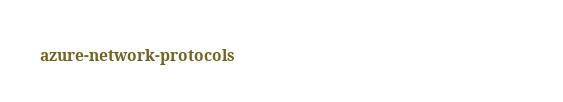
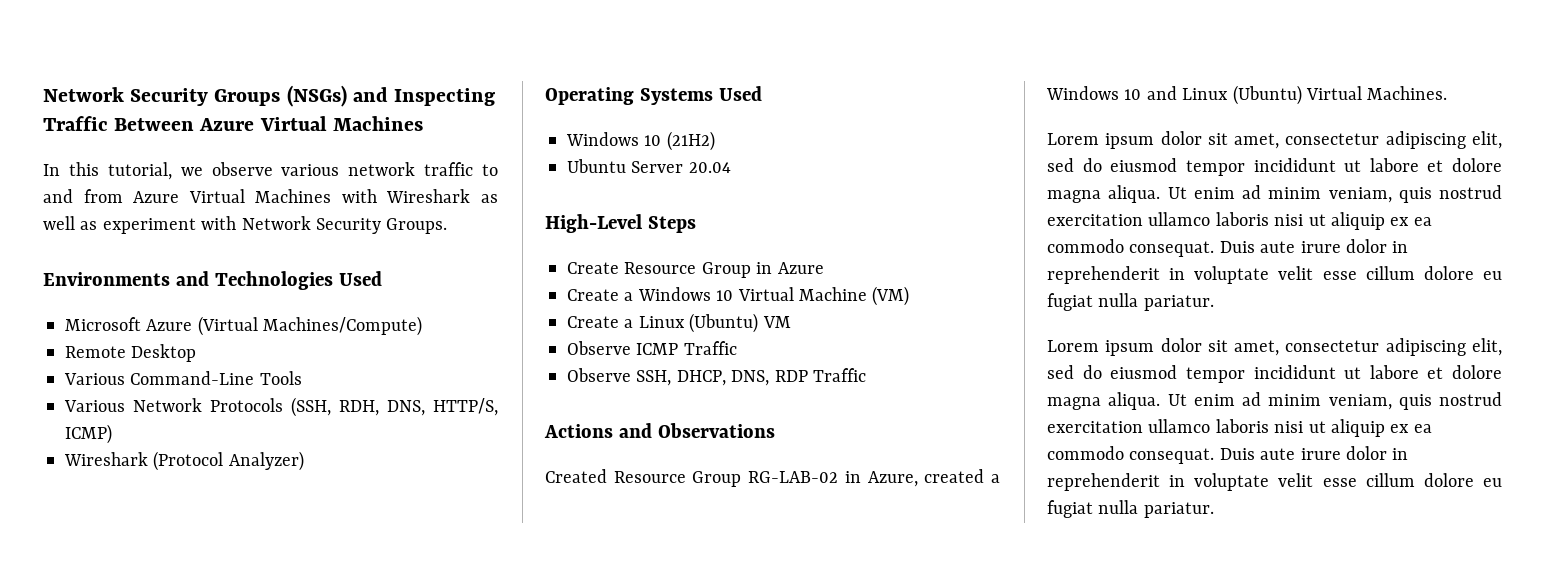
- azure-network-protocols
+ Network Security Groups (NSGs) and Inspecting Traffic Between Azure Virtual Machines
+ In this tutorial, we observe various network traffic to and from Azure Virtual Machines with Wireshark as well as experiment with Network Security Groups.
+ Environments and Technologies Used
+ Microsoft Azure (Virtual Machines/Compute)
+ Remote Desktop
+ Various Command-Line Tools
+ Various Network Protocols (SSH, RDH, DNS, HTTP/S, ICMP)
+ Wireshark (Protocol Analyzer)
+ Operating Systems Used
+ Windows 10 (21H2)
+ Ubuntu Server 20.04
+ High-Level Steps
+ Create Resource Group in Azure
+ Create a Windows 10 Virtual Machine (VM)
+ Create a Linux (Ubuntu) VM
+ Observe ICMP Traffic
+ Observe SSH, DHCP, DNS, RDP Traffic
+ Actions and Observations
+ Created Resource Group RG-LAB-02 in Azure, created a Windows 10 and Linux (Ubuntu) Virtual Machines.
+ Lorem ipsum dolor sit amet, consectetur adipiscing elit, sed do eiusmod tempor incididunt ut labore et dolore magna aliqua. Ut enim ad minim veniam, quis nostrud exercitation ullamco laboris nisi ut aliquip ex ea commodo consequat. Duis aute irure dolor in reprehenderit in voluptate velit esse cillum dolore eu fugiat nulla pariatur.
+ Lorem ipsum dolor sit amet, consectetur adipiscing elit, sed do eiusmod tempor incididunt ut labore et dolore magna aliqua. Ut enim ad minim veniam, quis nostrud exercitation ullamco laboris nisi ut aliquip ex ea commodo consequat. Duis aute irure dolor in reprehenderit in voluptate velit esse cillum dolore eu fugiat nulla pariatur.

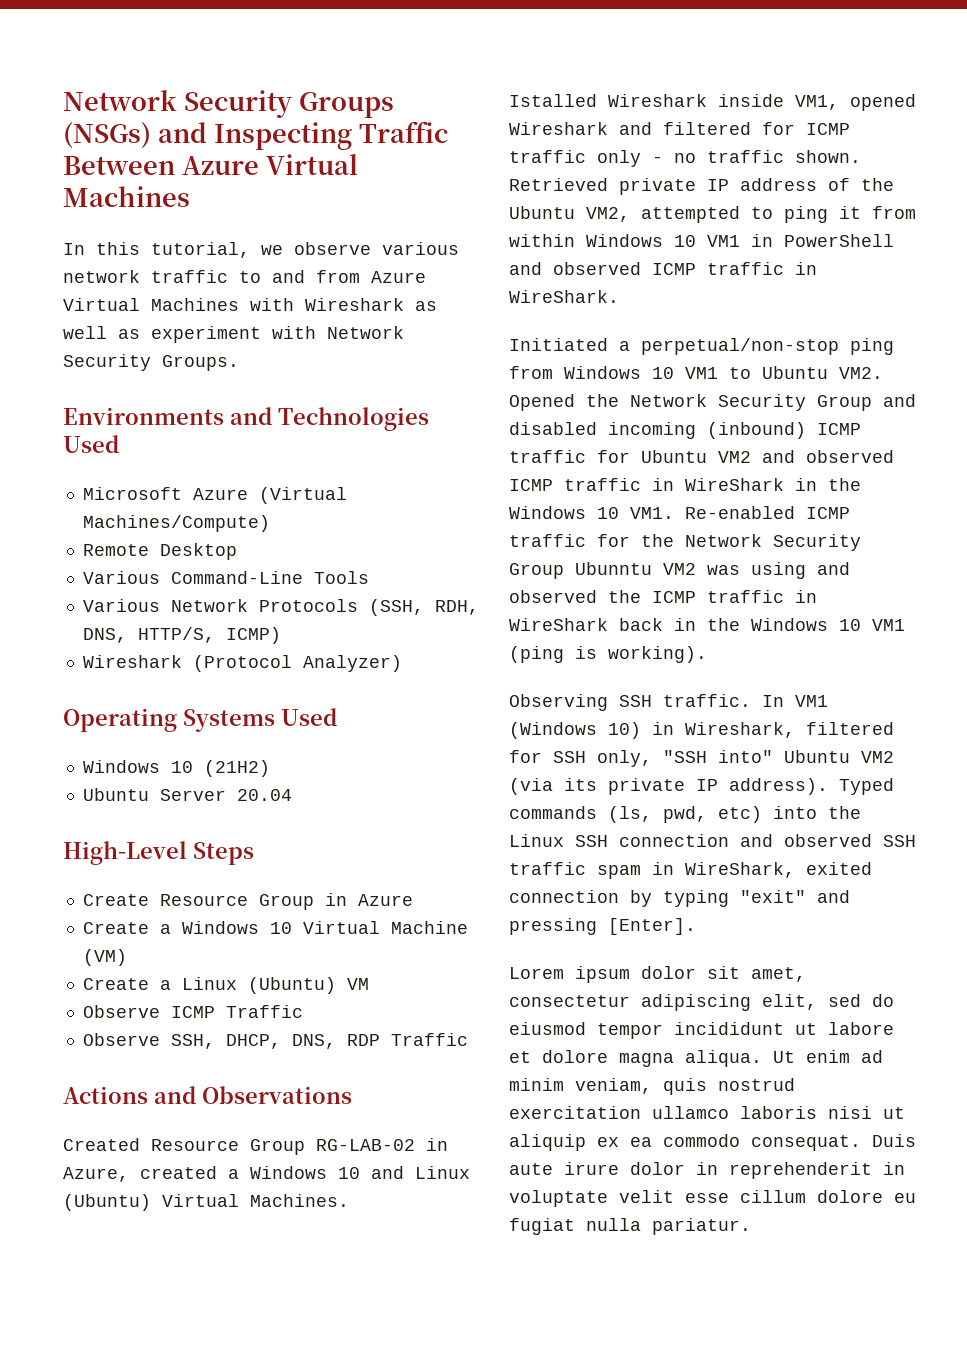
  Created Resource Group RG-LAB-02 in Azure, created a Windows 10 and Linux (Ubuntu) Virtual Machines.
- Lorem ipsum dolor sit amet, consectetur adipiscing elit, sed do eiusmod tempor incididunt ut labore et dolore magna aliqua. Ut enim ad minim veniam, quis nostrud exercitation ullamco laboris nisi ut aliquip ex ea commodo consequat. Duis aute irure dolor in reprehenderit in voluptate velit esse cillum dolore eu fugiat nulla pariatur.
+ Istalled Wireshark inside VM1, opened Wireshark and filtered for ICMP traffic only - no traffic shown. Retrieved private IP address of the Ubuntu VM2, attempted to ping it from within Windows 10 VM1 in PowerShell and observed ICMP traffic in WireShark.
+ Initiated a perpetual/non-stop ping from Windows 10 VM1 to Ubuntu VM2. Opened the Network Security Group and disabled incoming (inbound) ICMP traffic for Ubuntu VM2 and observed ICMP traffic in WireShark in the Windows 10 VM1. Re-enabled ICMP traffic for the Network Security Group Ubunntu VM2 was using and observed the ICMP traffic in WireShark back in the Windows 10 VM1 (ping is working).
+ Observing SSH traffic. In VM1 (Windows 10) in Wireshark, filtered for SSH only, "SSH into" Ubuntu VM2 (via its private IP address). Typed commands (ls, pwd, etc) into the Linux SSH connection and observed SSH traffic spam in WireShark, exited connection by typing "exit" and pressing [Enter].

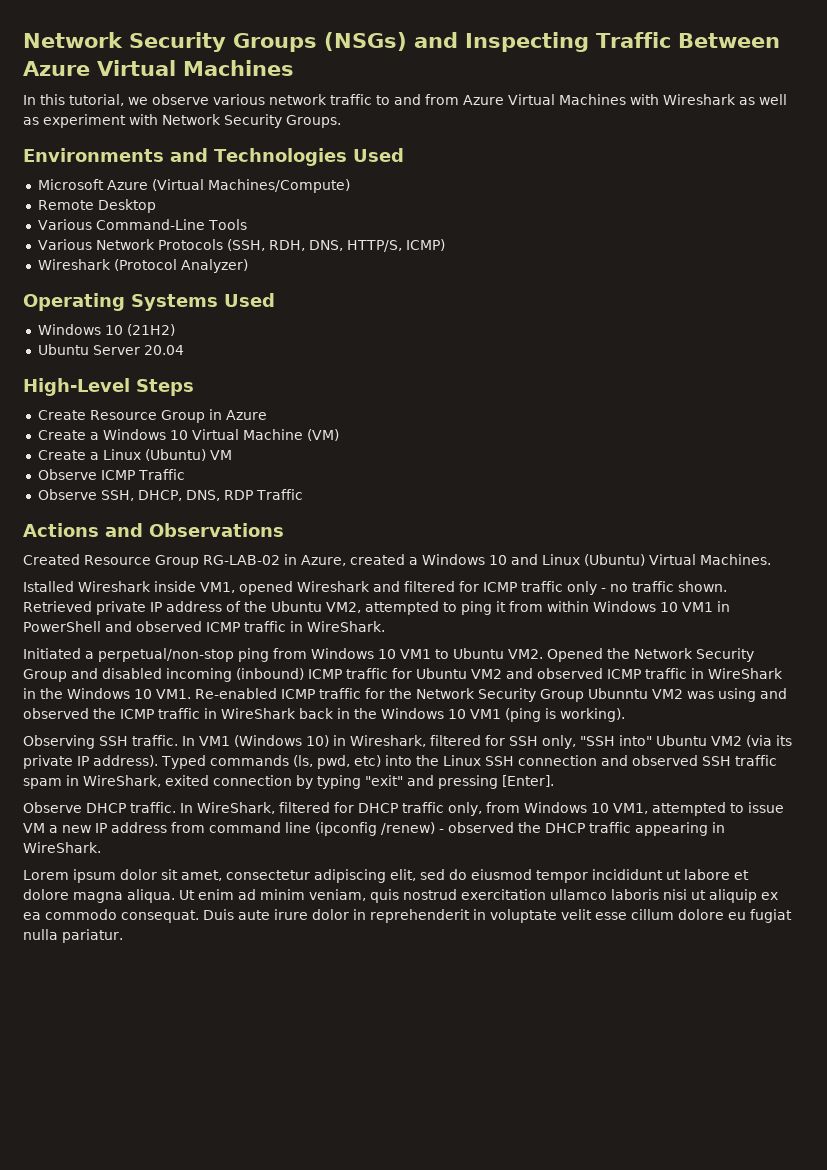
+ Observe DHCP traffic. In WireShark, filtered for DHCP traffic only, from Windows 10 VM1, attempted to issue VM a new IP address from command line (ipconfig /renew) - observed the DHCP traffic appearing in WireShark.

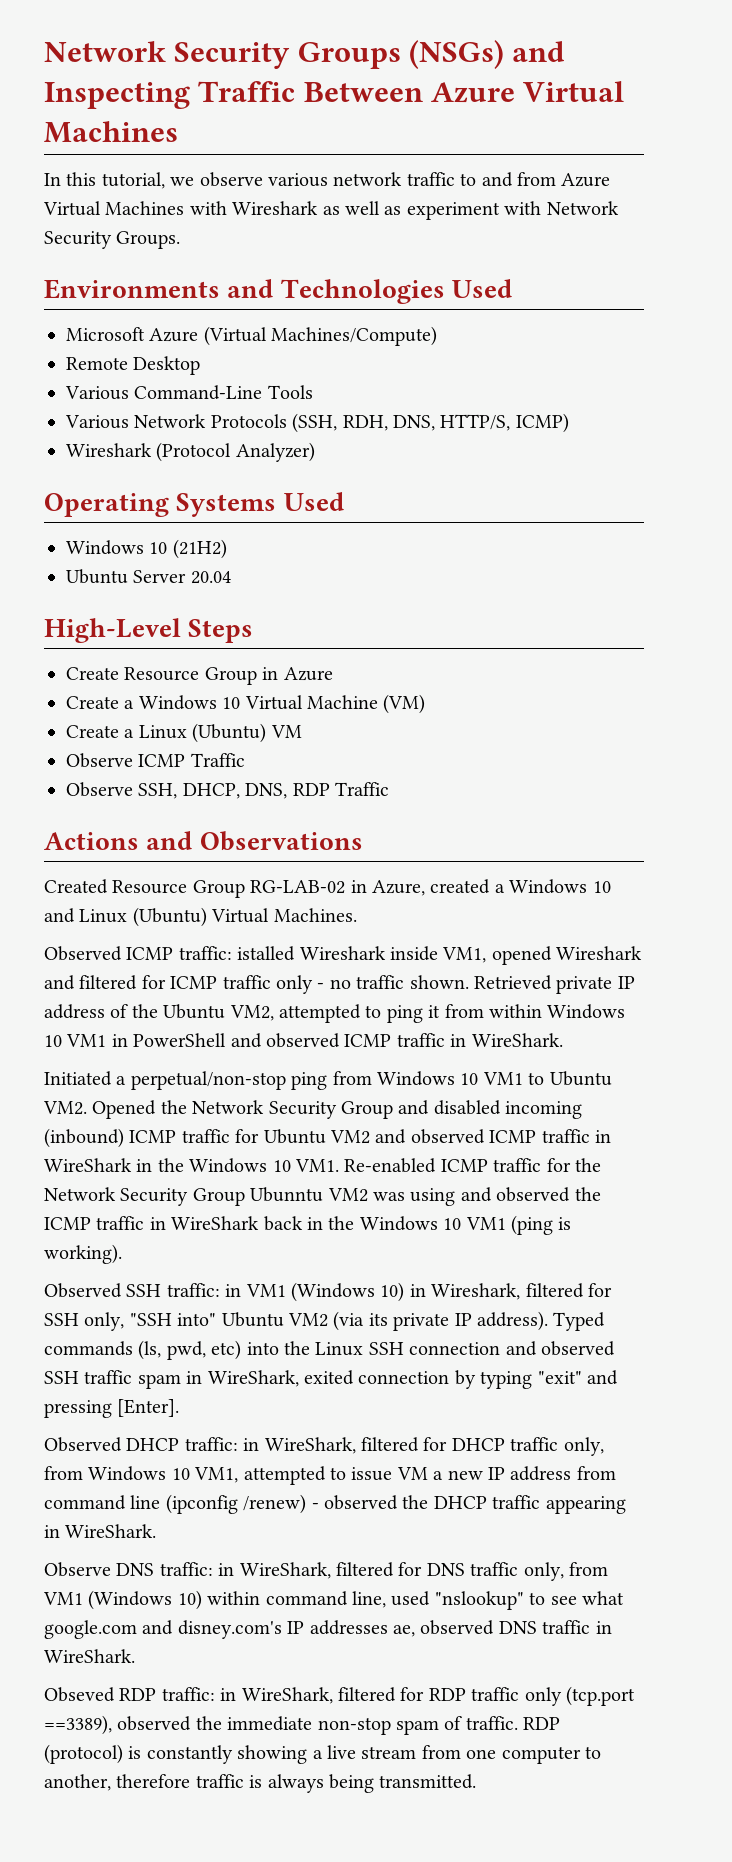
- Istalled Wireshark inside VM1, opened Wireshark and filtered for ICMP traffic only - no traffic shown.
+ Observed ICMP traffic: istalled Wireshark inside VM1, opened Wireshark and filtered for ICMP traffic only - no traffic shown.
- Observing SSH traffic. In VM1 (Windows 10) in Wireshark, filtered for SSH only, "SSH into" Ubuntu VM2 (via its private IP address).
+ Observed SSH traffic: in VM1 (Windows 10) in Wireshark, filtered for SSH only, "SSH into" Ubuntu VM2 (via its private IP address).
- Observe DHCP traffic. In WireShark, filtered for DHCP traffic only, from Windows 10 VM1, attempted to issue VM a new IP address from command line (ipconfig /renew) - observed the DHCP traffic appearing in WireShark.
+ Observed DHCP traffic: in WireShark, filtered for DHCP traffic only, from Windows 10 VM1, attempted to issue VM a new IP address from command line (ipconfig /renew) - observed the DHCP traffic appearing in WireShark.
- Lorem ipsum dolor sit amet, consectetur adipiscing elit, sed do eiusmod tempor incididunt ut labore et dolore magna aliqua. Ut enim ad minim veniam, quis nostrud exercitation ullamco laboris nisi ut aliquip ex ea commodo consequat. Duis aute irure dolor in reprehenderit in voluptate velit esse cillum dolore eu fugiat nulla pariatur.
+ Observe DNS traffic: in WireShark, filtered for DNS traffic only, from VM1 (Windows 10) within command line, used "nslookup" to see what google.com and disney.com's IP addresses ae, observed DNS traffic in WireShark.
+ Obseved RDP traffic: in WireShark, filtered for RDP traffic only (tcp.port ==3389), observed the immediate non-stop spam of traffic. RDP (protocol) is constantly showing a live stream from one computer to another, therefore traffic is always being transmitted.

